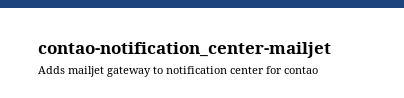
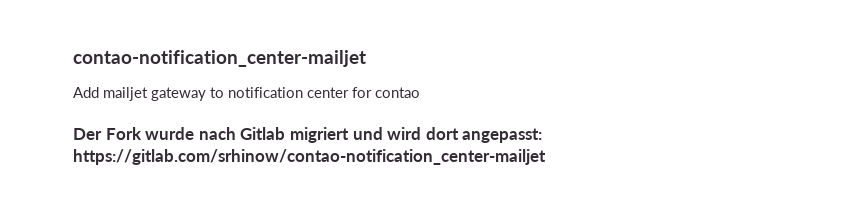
- Adds mailjet gateway to notification center for contao
+ Add mailjet gateway to notification center for contao
+ Der Fork wurde nach Gitlab migriert und wird dort angepasst: https://gitlab.com/srhinow/contao-notification_center-mailjet

